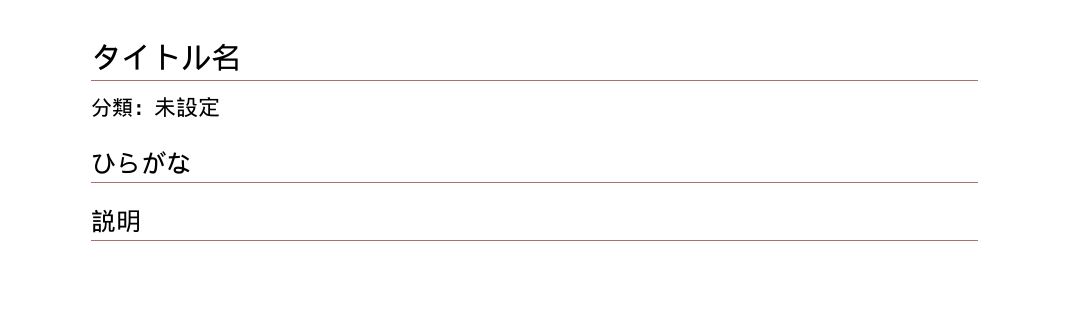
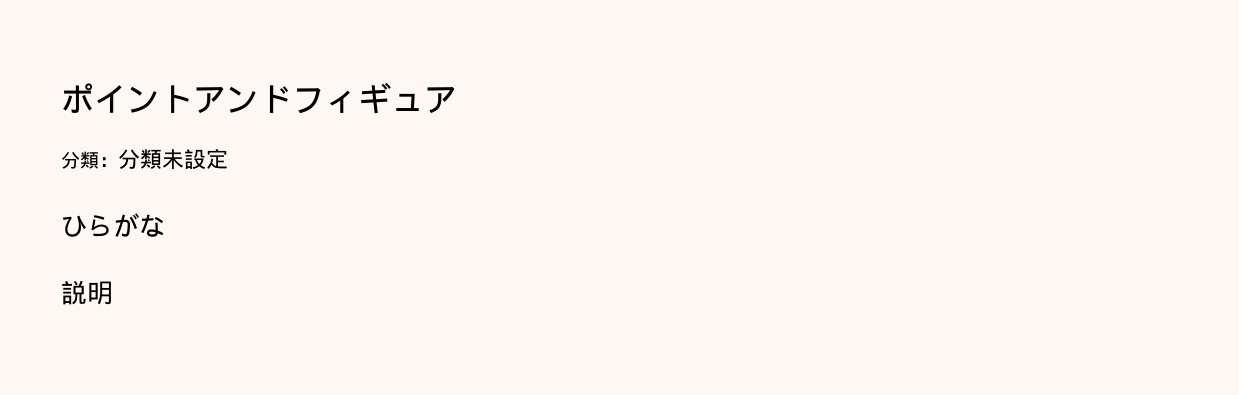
- タイトル名
+ ポイントアンドフィギュア
- 分類：未設定
+ 分類：分類未設定

